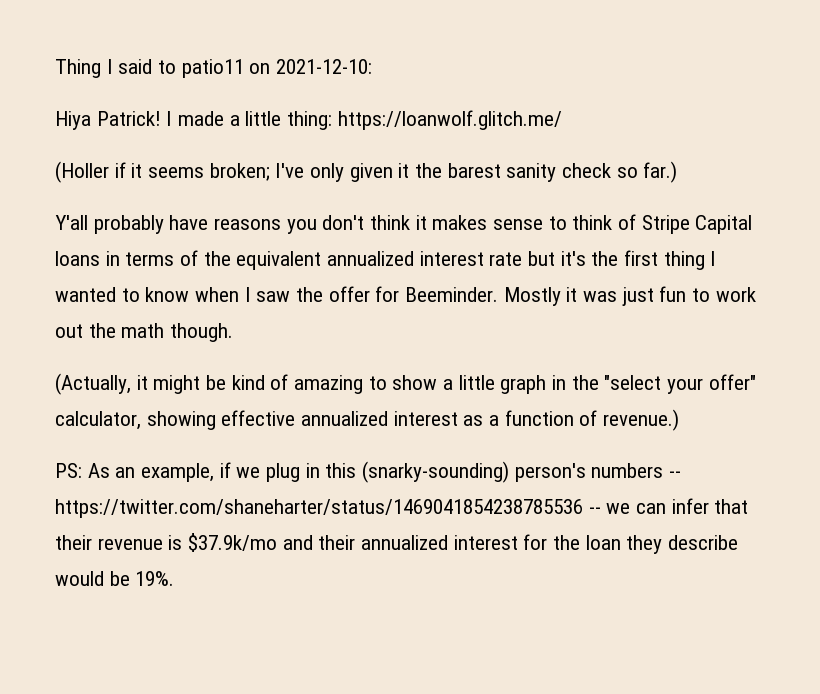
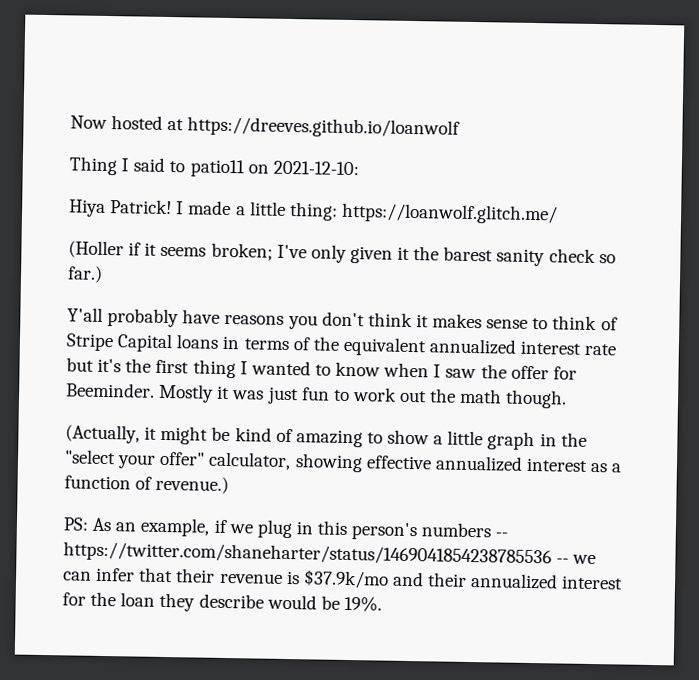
+ Now hosted at https://dreeves.github.io/loanwolf
- PS: As an example, if we plug in this (snarky-sounding) person's numbers -- https://twitter.com/shaneharter/status/1469041854238785536 -- we can infer that their revenue is $37.9k/mo and their annualized interest for the loan they describe would be 19%.
+ PS: As an example, if we plug in this person's numbers -- https://twitter.com/shaneharter/status/1469041854238785536 -- we can infer that their revenue is $37.9k/mo and their annualized interest for the loan they describe would be 19%.

